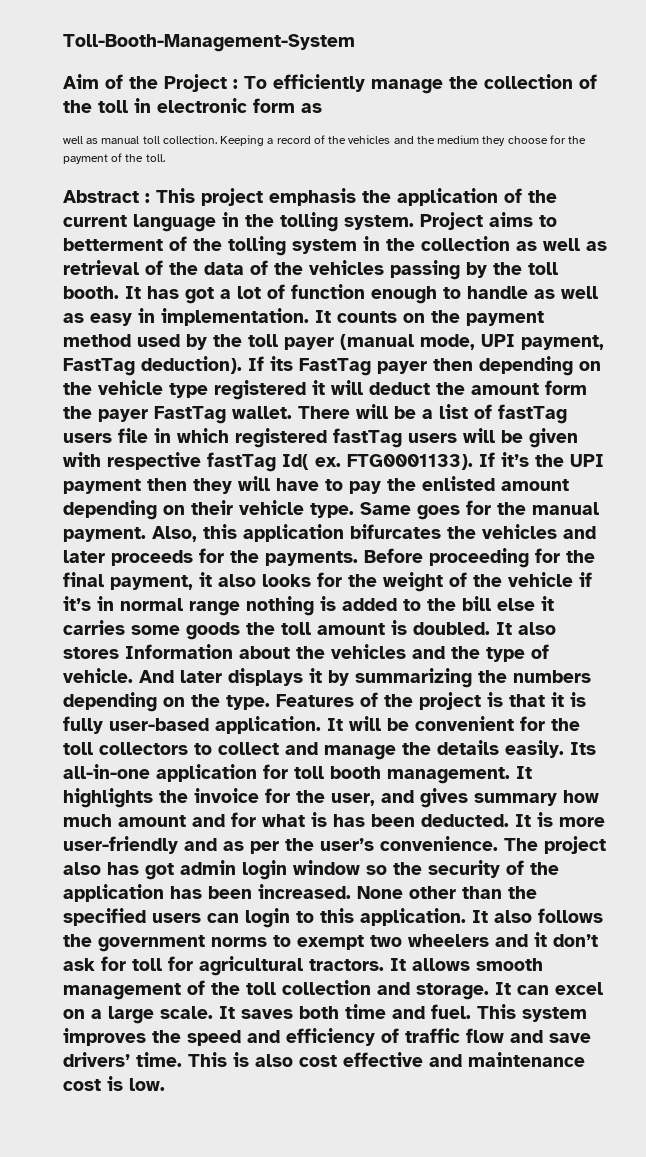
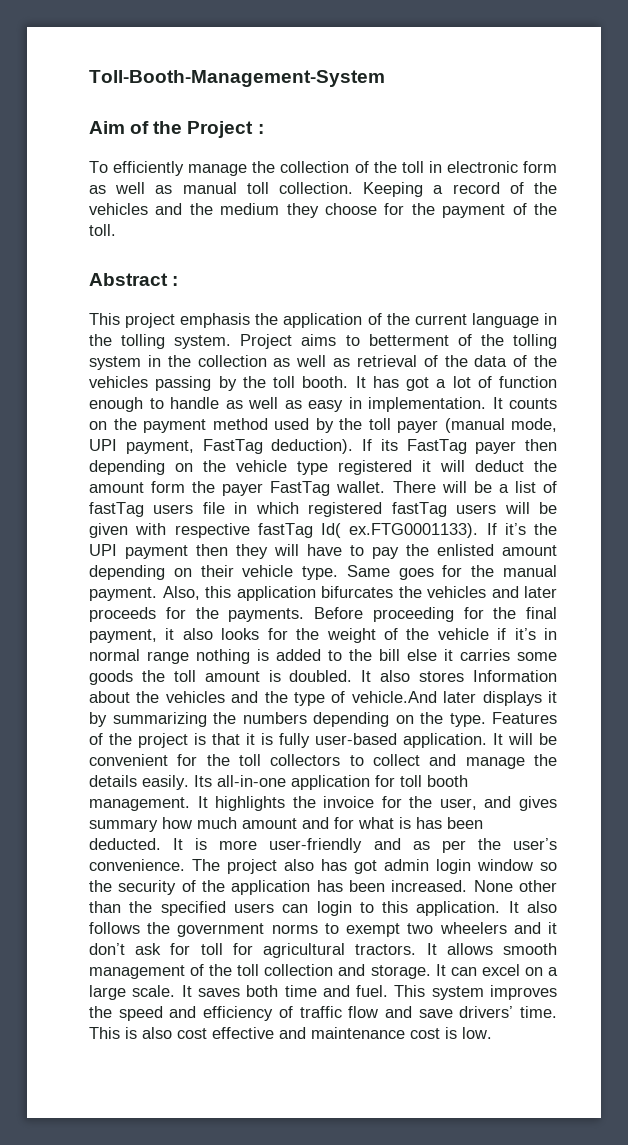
- Aim of the Project : To efficiently manage the collection of the toll in electronic form as
- well as manual toll collection.
+ Aim of the Project :
+ To efficiently manage the collection of the toll in electronic form as well as manual toll collection.
- Abstract : This project emphasis the application of the current language in the tolling system.
+ Abstract :
+ This project emphasis the application of the current language in the tolling system.
- There will be a list of fastTag users file in which registered fastTag users will be given with respective fastTag Id( ex. FTG0001133). If it’s the UPI payment then they will have to pay the enlisted amount depending on their vehicle type.
+ There will be a list of fastTag users file in which registered fastTag users will be given with respective fastTag Id( ex.FTG0001133). If it’s the UPI payment then they will have to pay the enlisted amount depending on their vehicle type.
- It also stores Information about the vehicles and the type of vehicle. And later displays it by summarizing the numbers depending on the type.
+ It also stores Information about the vehicles and the type of vehicle.And later displays it by summarizing the numbers depending on the type.

